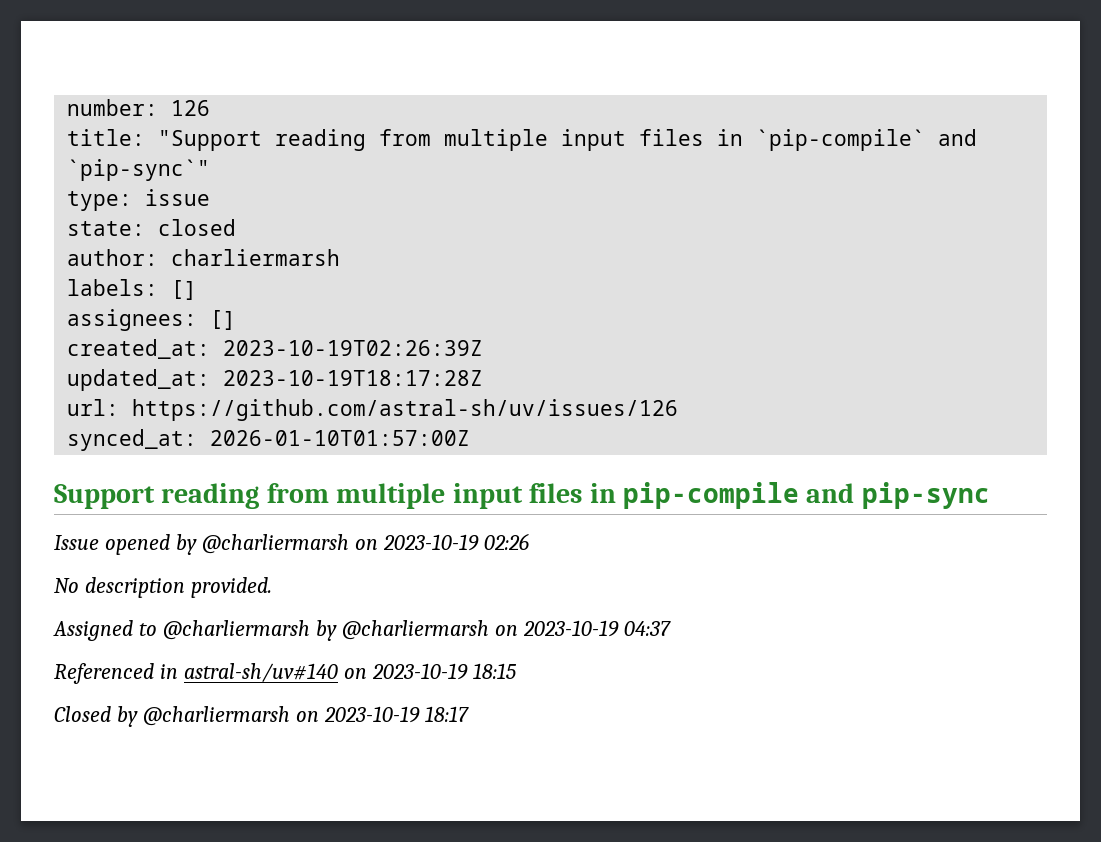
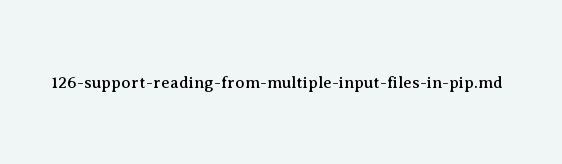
- number: 126
- title: "Support reading from multiple input files in `pip-compile` and `pip-sync`"
- type: issue
- state: closed
- author: charliermarsh
- labels: []
- assignees: []
- created_at: 2023-10-19T02:26:39Z
- updated_at: 2023-10-19T18:17:28Z
- url: https://github.com/astral-sh/uv/issues/126
- synced_at: 2026-01-10T01:57:00Z
- Support reading from multiple input files in pip-compile and pip-sync
- Issue opened by @charliermarsh on 2023-10-19 02:26
- No description provided.
- Assigned to @charliermarsh by @charliermarsh on 2023-10-19 04:37
- Referenced in astral-sh/uv#140 on 2023-10-19 18:15
- Closed by @charliermarsh on 2023-10-19 18:17
+ 126-support-reading-from-multiple-input-files-in-pip.md

